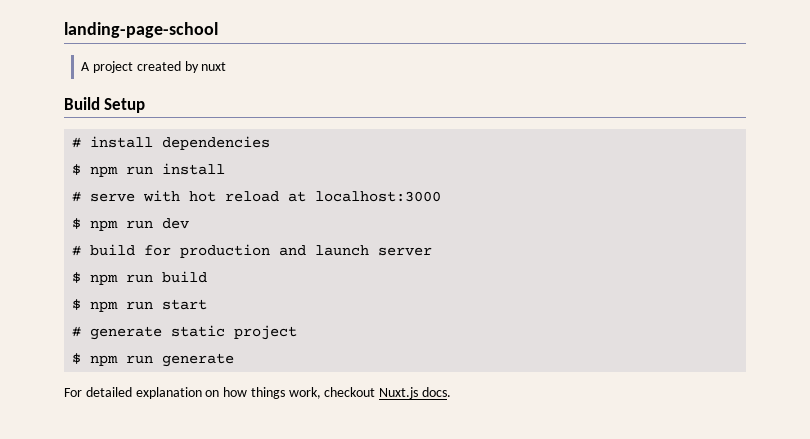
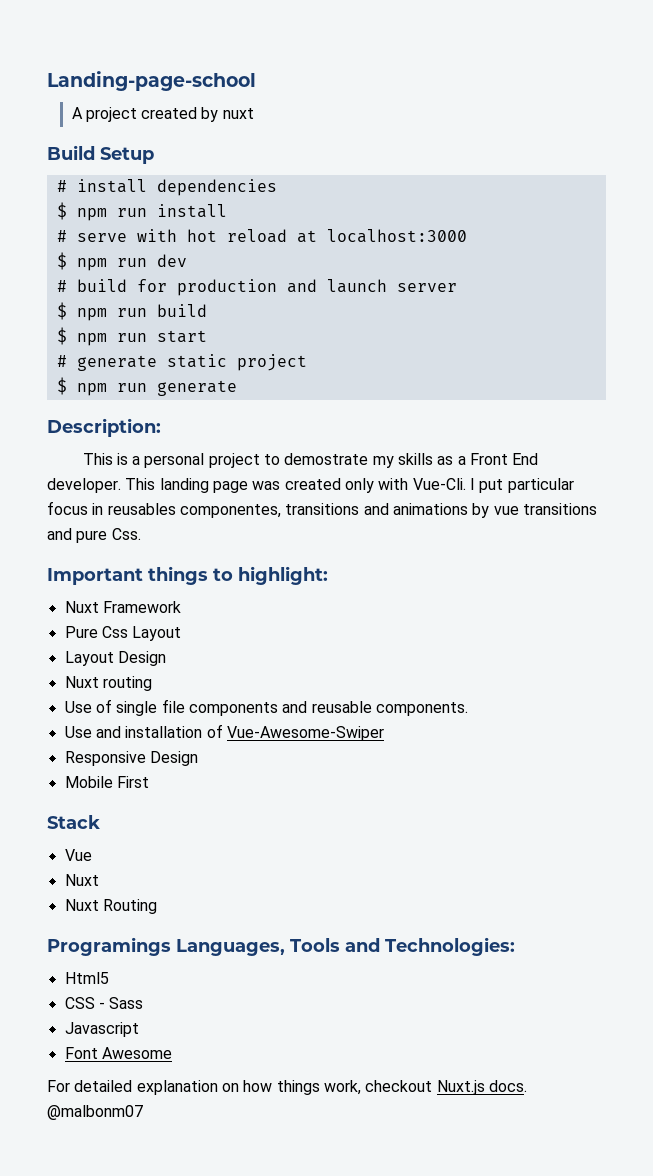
- landing-page-school
+ Landing-page-school
+ Description:
+ This is a personal project to demostrate my skills as a Front End developer. This landing page was created only with Vue-Cli. I put particular focus in reusables componentes, transitions and animations by vue transitions and pure Css.
+ Important things to highlight:
+ Nuxt Framework
+ Pure Css Layout
+ Layout Design
+ Nuxt routing
+ Use of single file components and reusable components.
+ Use and installation of Vue-Awesome-Swiper
+ Responsive Design
+ Mobile First
+ Stack
+ Vue
+ Nuxt
+ Nuxt Routing
+ Programings Languages, Tools and Technologies:
+ Html5
+ CSS - Sass
+ Javascript
+ Font Awesome
+ @malbonm07

